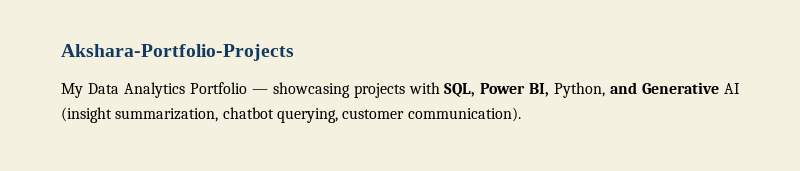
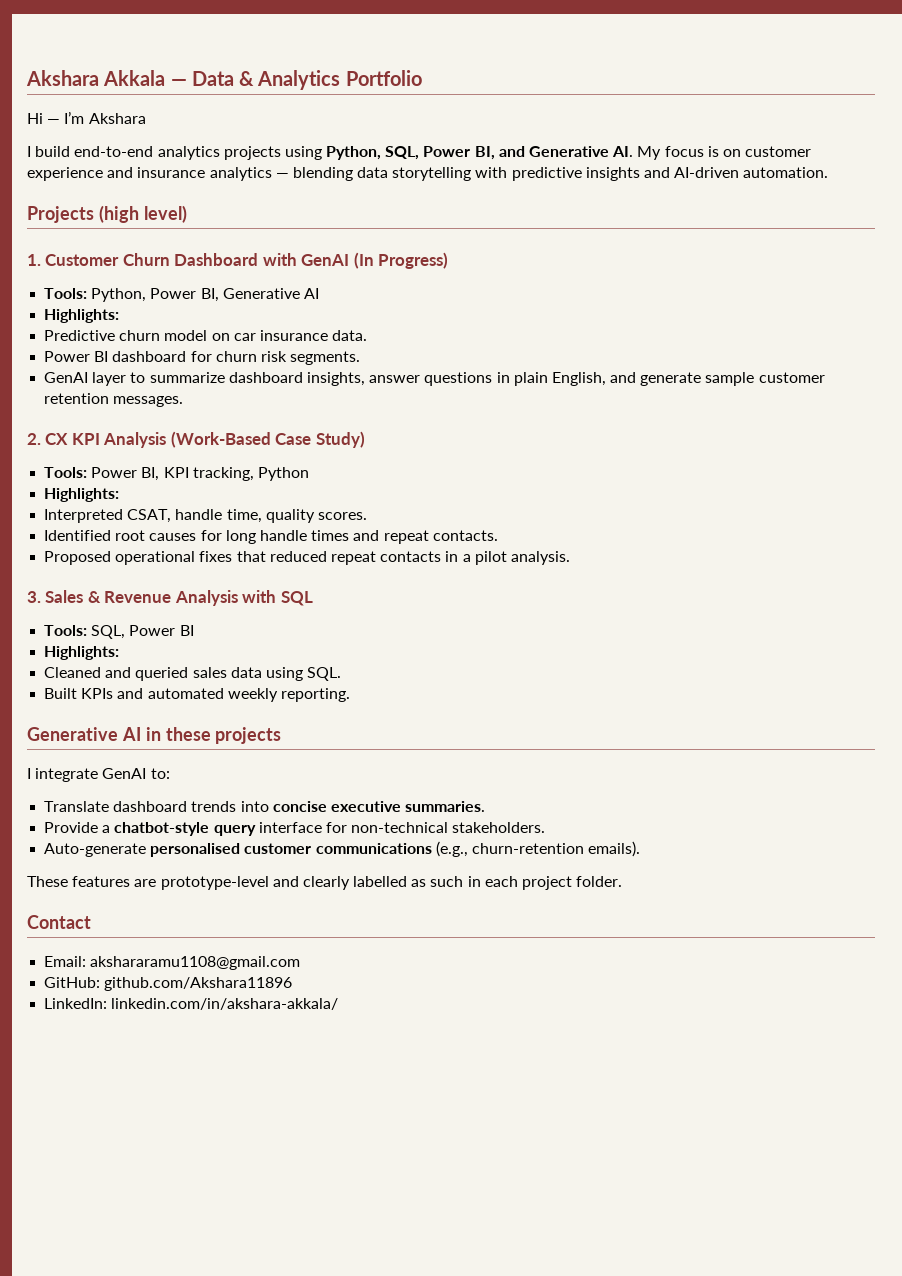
- Akshara-Portfolio-Projects
- My Data Analytics Portfolio — showcasing projects with SQL, Power BI, Python, and Generative AI (insight summarization, chatbot querying, customer communication).
+ Akshara Akkala — Data & Analytics Portfolio
+ Hi — I’m Akshara
+ I build end-to-end analytics projects using Python, SQL, Power BI, and Generative AI. My focus is on customer experience and insurance analytics — blending data storytelling with predictive insights and AI-driven automation.
+ Projects (high level)
+ 1. Customer Churn Dashboard with GenAI (In Progress)
+ Tools: Python, Power BI, Generative AI
+ Highlights:
+ Predictive churn model on car insurance data.
+ Power BI dashboard for churn risk segments.
+ GenAI layer to summarize dashboard insights, answer questions in plain English, and generate sample customer retention messages.
+ 2. CX KPI Analysis (Work-Based Case Study)
+ Tools: Power BI, KPI tracking, Python
+ Highlights:
+ Interpreted CSAT, handle time, quality scores.
+ Identified root causes for long handle times and repeat contacts.
+ Proposed operational fixes that reduced repeat contacts in a pilot analysis.
+ 3. Sales & Revenue Analysis with SQL
+ Tools: SQL, Power BI
+ Highlights:
+ Cleaned and queried sales data using SQL.
+ Built KPIs and automated weekly reporting.
+ Generative AI in these projects
+ I integrate GenAI to:
+ Translate dashboard trends into concise executive summaries.
+ Provide a chatbot-style query interface for non-technical stakeholders.
+ Auto-generate personalised customer communications (e.g., churn-retention emails).
+ These features are prototype-level and clearly labelled as such in each project folder.
+ Contact
+ Email: akshararamu1108@gmail.com
+ GitHub: github.com/Akshara11896
+ LinkedIn: linkedin.com/in/akshara-akkala/

